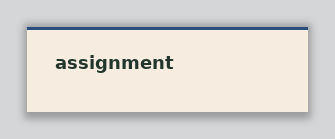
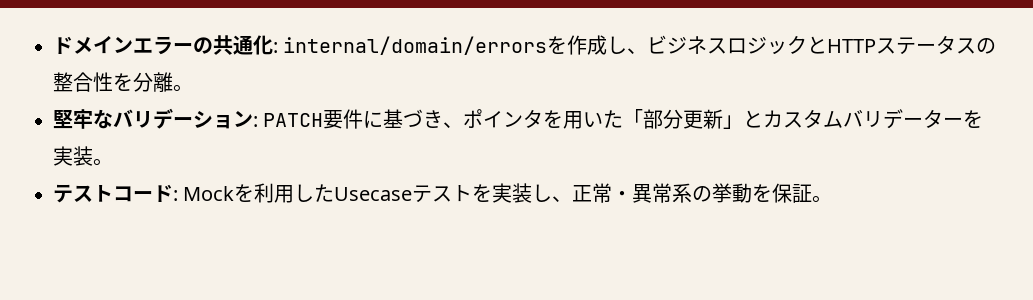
- assignment
+ ドメインエラーの共通化: internal/domain/errorsを作成し、ビジネスロジックとHTTPステータスの整合性を分離。
+ 堅牢なバリデーション: PATCH要件に基づき、ポインタを用いた「部分更新」とカスタムバリデーターを実装。
+ テストコード: Mockを利用したUsecaseテストを実装し、正常・異常系の挙動を保証。

